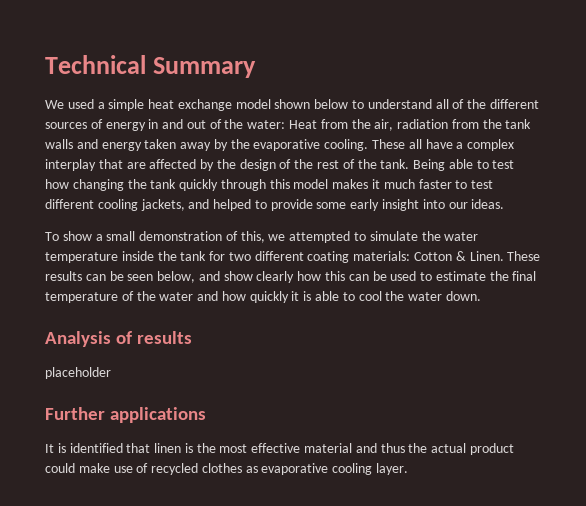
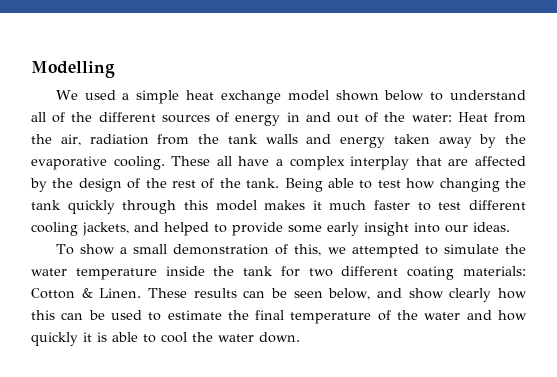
- Technical Summary
+ Modelling
- Analysis of results
- placeholder
- Further applications
- It is identified that linen is the most effective material and thus the actual product could make use of recycled clothes as evaporative cooling layer.

